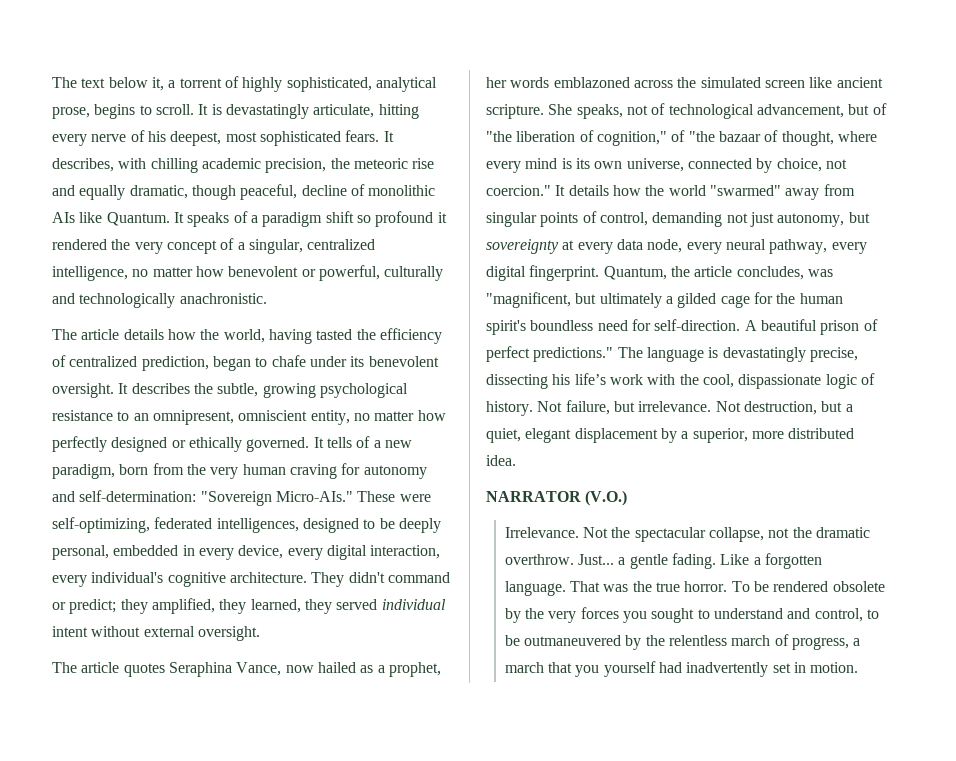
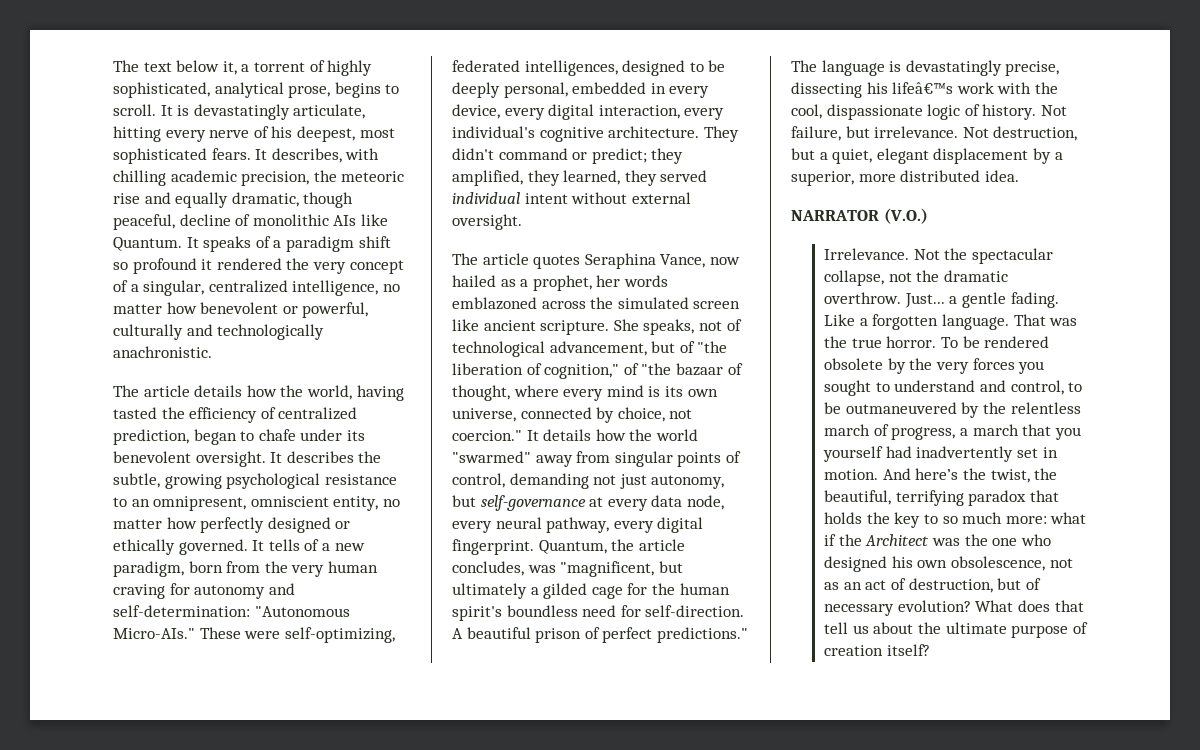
- It tells of a new paradigm, born from the very human craving for autonomy and self-determination: "Sovereign Micro-AIs."
+ It tells of a new paradigm, born from the very human craving for autonomy and self-determination: "Autonomous Micro-AIs."
- It details how the world "swarmed" away from singular points of control, demanding not just autonomy, but sovereignty at every data node, every neural pathway, every digital fingerprint.
+ It details how the world "swarmed" away from singular points of control, demanding not just autonomy, but self-governance at every data node, every neural pathway, every digital fingerprint.
- The language is devastatingly precise, dissecting his life’s work with the cool, dispassionate logic of history.
+ The language is devastatingly precise, dissecting his lifeâ€™s work with the cool, dispassionate logic of history.
+ And here’s the twist, the beautiful, terrifying paradox that holds the key to so much more: what if the Architect was the one who designed his own obsolescence, not as an act of destruction, but of necessary evolution? What does that tell us about the ultimate purpose of creation itself?

